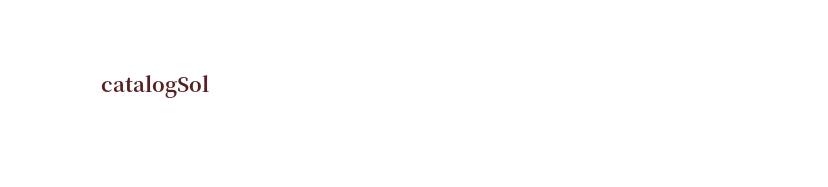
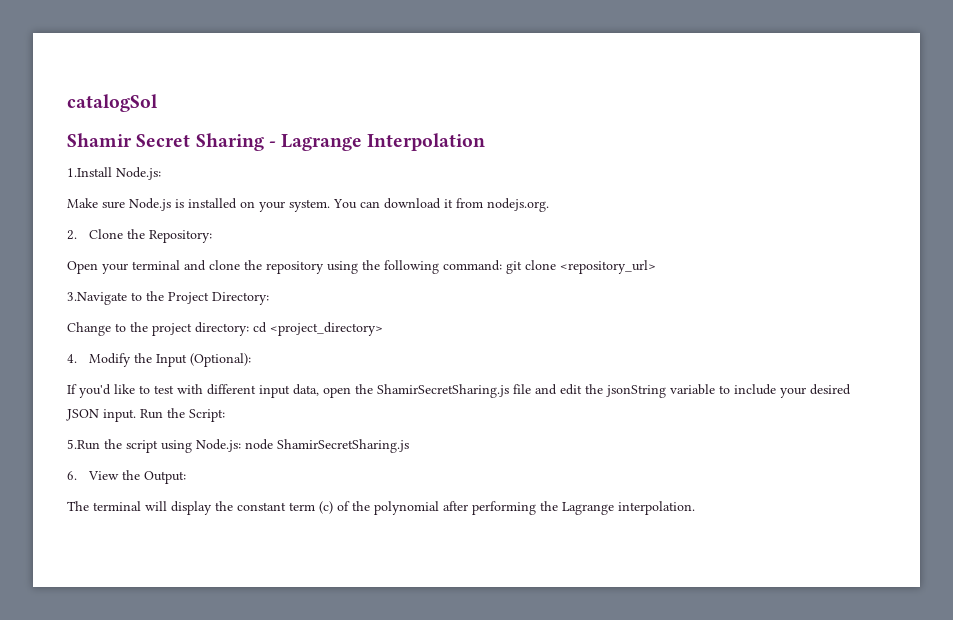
+ Shamir Secret Sharing - Lagrange Interpolation
+ 1.Install Node.js:
+ Make sure Node.js is installed on your system. You can download it from nodejs.org.
+ 2. Clone the Repository:
+ Open your terminal and clone the repository using the following command: git clone <repository_url>
+ 3.Navigate to the Project Directory:
+ Change to the project directory: cd <project_directory>
+ 4. Modify the Input (Optional):
+ If you'd like to test with different input data, open the ShamirSecretSharing.js file and edit the jsonString variable to include your desired JSON input. Run the Script:
+ 5.Run the script using Node.js: node ShamirSecretSharing.js
+ 6. View the Output:
+ The terminal will display the constant term (c) of the polynomial after performing the Lagrange interpolation.

